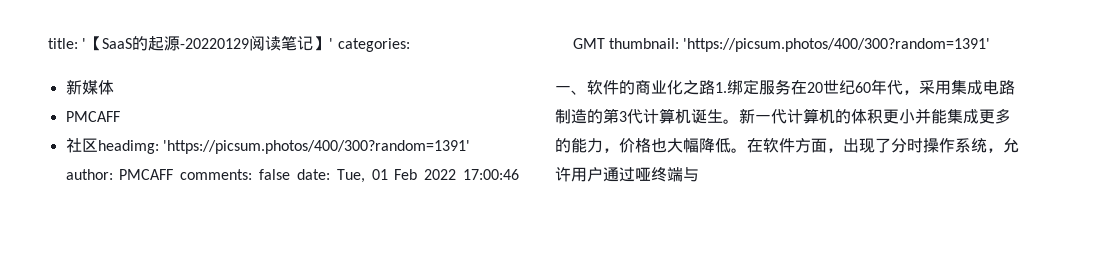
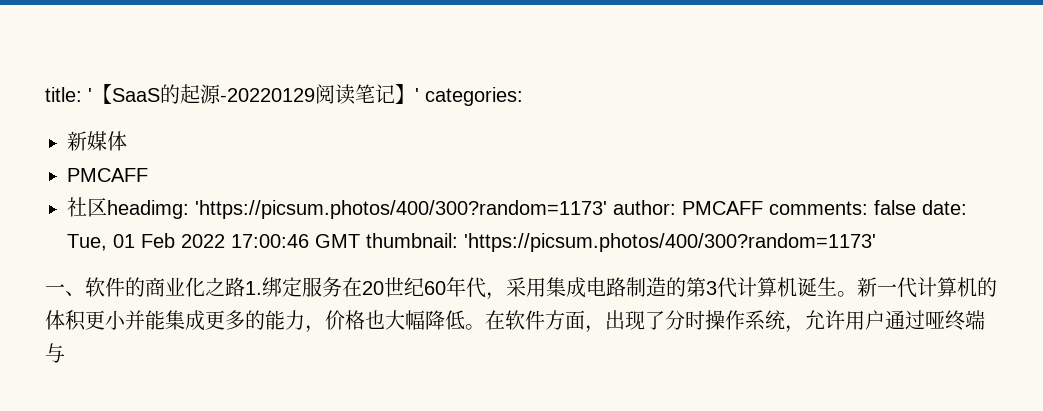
- 社区headimg: 'https://picsum.photos/400/300?random=1391' author: PMCAFF comments: false date: Tue, 01 Feb 2022 17:00:46 GMT thumbnail: 'https://picsum.photos/400/300?random=1391'
+ 社区headimg: 'https://picsum.photos/400/300?random=1173' author: PMCAFF comments: false date: Tue, 01 Feb 2022 17:00:46 GMT thumbnail: 'https://picsum.photos/400/300?random=1173'

